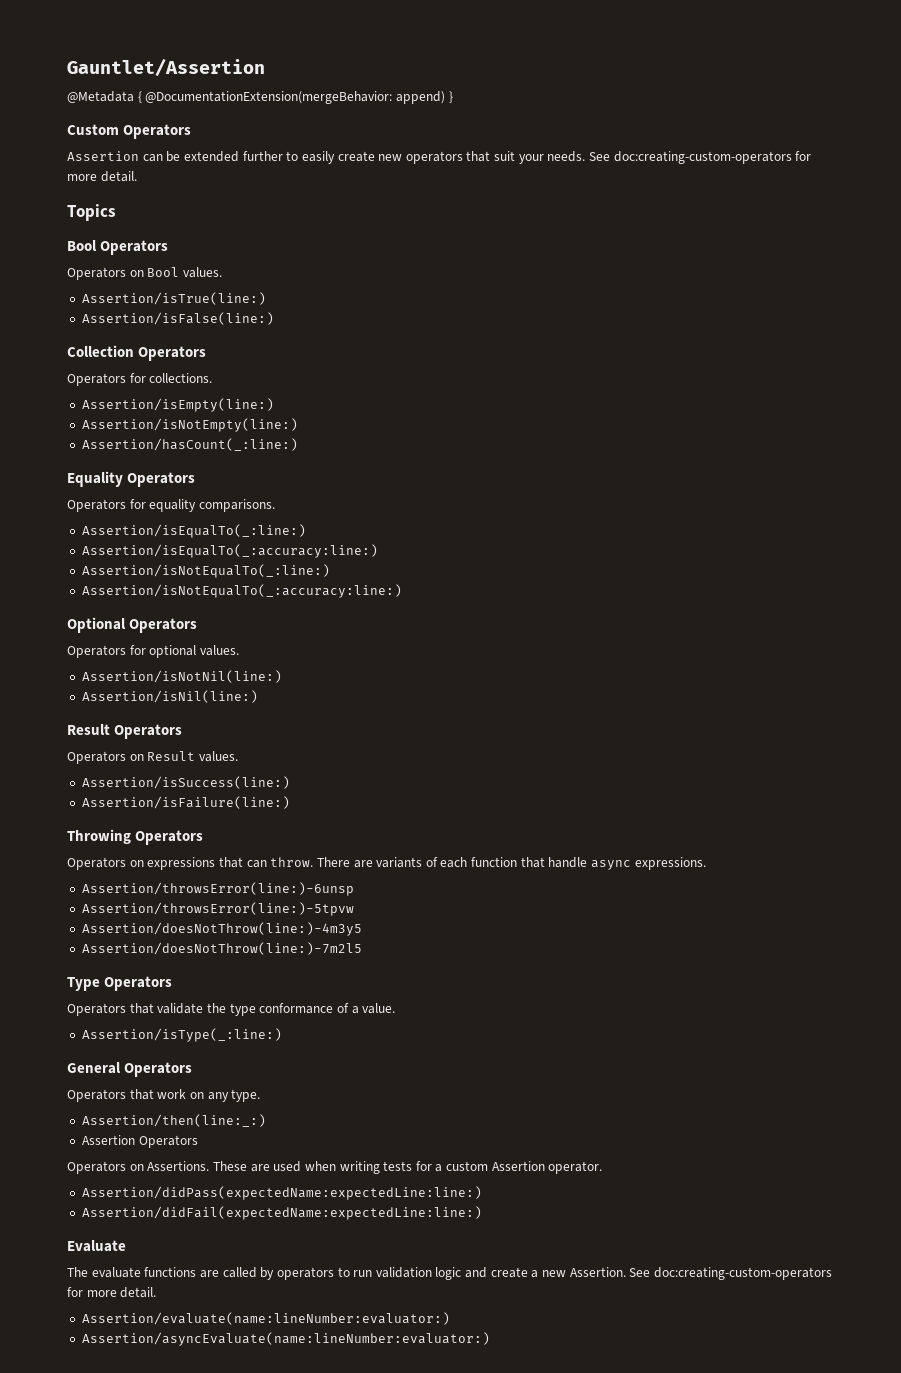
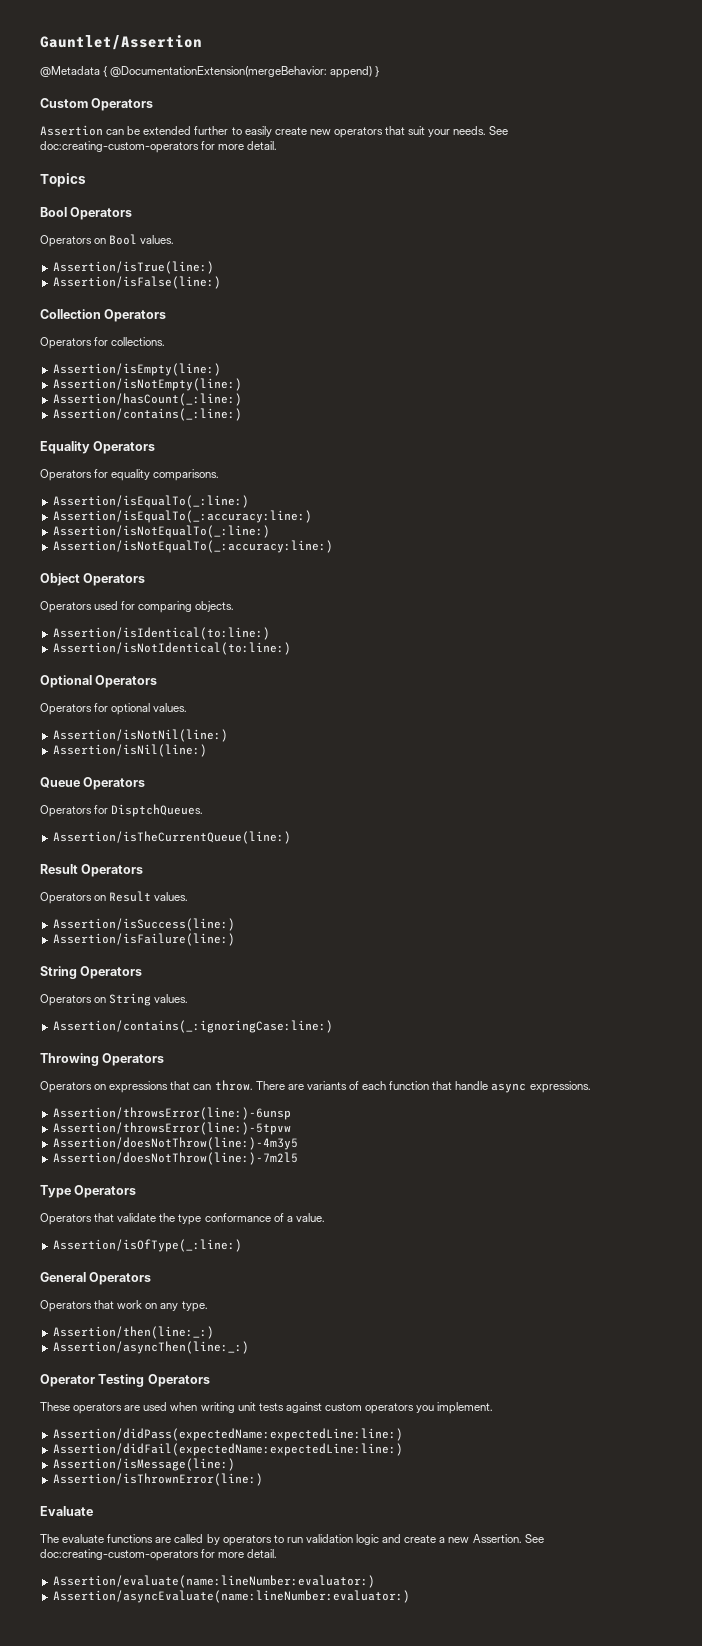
+ Assertion/contains(_:line:)
+ Object Operators
+ Operators used for comparing objects.
+ Assertion/isIdentical(to:line:)
+ Assertion/isNotIdentical(to:line:)
+ Queue Operators
+ Operators for DisptchQueues.
+ Assertion/isTheCurrentQueue(line:)
+ String Operators
+ Operators on String values.
+ Assertion/contains(_:ignoringCase:line:)
- Assertion/isType(_:line:)
+ Assertion/isOfType(_:line:)
- Assertion Operators
- Operators on Assertions. These are used when writing tests for a custom Assertion operator.
+ Assertion/asyncThen(line:_:)
+ Operator Testing Operators
+ These operators are used when writing unit tests against custom operators you implement.
+ Assertion/isMessage(line:)
+ Assertion/isThrownError(line:)

